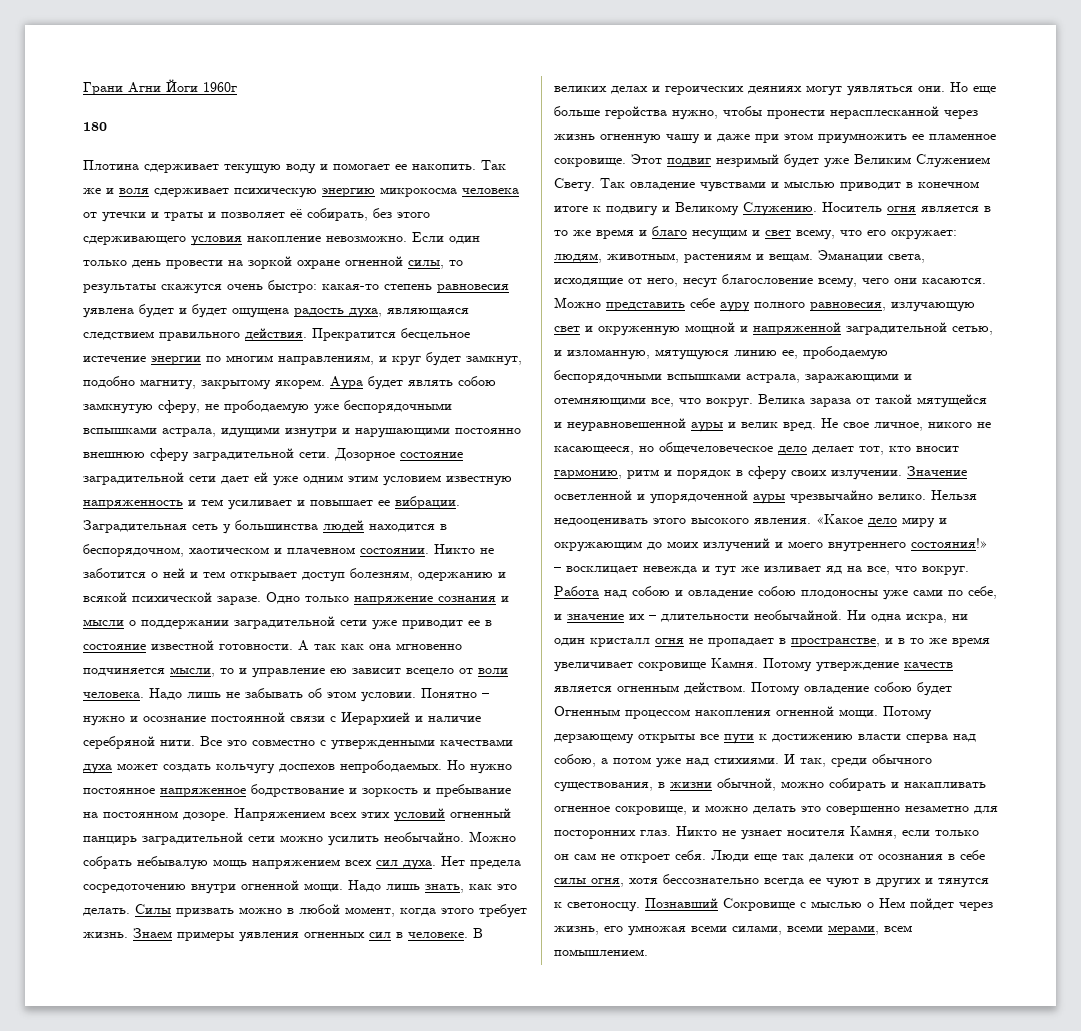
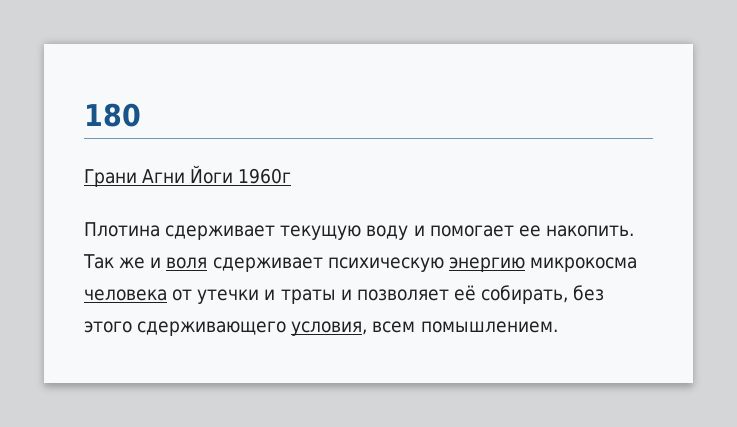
+ 180
- 180
- Так же и воля сдерживает психическую энергию микрокосма человека от утечки и траты и позволяет её собирать, без этого сдерживающего условия накопление невозможно. Если один только день провести на зоркой охране огненной силы, то результаты скажутся очень быстро: какая-то степень равновесия уявлена будет и будет ощущена радость духа, являющаяся следствием правильного действия. Прекратится бесцельное истечение энергии по многим направлениям, и круг будет замкнут, подобно магниту, закрытому якорем. Аура будет являть собою замкнутую сферу, не прободаемую уже беспорядочными вспышками астрала, идущими изнутри и нарушающими постоянно внешнюю сферу заградительной сети. Дозорное состояние заградительной сети дает ей уже одним этим условием известную напряженность и тем усиливает и повышает ее вибрации. Заградительная сеть у большинства людей находится в беспорядочном, хаотическом и плачевном состоянии. Никто не заботится о ней и тем открывает доступ болезням, одержанию и всякой психической заразе. Одно только напряжение сознания и мысли о поддержании заградительной сети уже приводит ее в состояние известной готовности. А так как она мгновенно подчиняется мысли, то и управление ею зависит всецело от воли человека. Надо лишь не забывать об этом условии. Понятно – нужно и осознание постоянной связи с Иерархией и наличие серебряной нити. Все это совместно с утвержденными качествами духа может создать кольчугу доспехов непрободаемых. Но нужно постоянное напряженное бодрствование и зоркость и пребывание на постоянном дозоре. Напряжением всех этих условий огненный панцирь заградительной сети можно усилить необычайно. Можно собрать небывалую мощь напряжением всех сил духа. Нет предела сосредоточению внутри огненной мощи. Надо лишь знать, как это делать. Силы призвать можно в любой момент, когда этого требует жизнь. Знаем примеры уявления огненных сил в человеке. В великих делах и героических деяниях могут уявляться они. Но еще больше геройства нужно, чтобы пронести нерасплесканной через жизнь огненную чашу и даже при этом приумножить ее пламенное сокровище. Этот подвиг незримый будет уже Великим Служением Свету. Так овладение чувствами и мыслью приводит в конечном итоге к подвигу и Великому Служению. Носитель огня является в то же время и благо несущим и свет всему, что его окружает: людям, животным, растениям и вещам. Эманации света, исходящие от него, несут благословение всему, чего они касаются. Можно представить себе ауру полного равновесия, излучающую свет и окруженную мощной и напряженной заградительной сетью, и изломанную, мятущуюся линию ее, прободаемую беспорядочными вспышками астрала, заражающими и отемняющими все, что вокруг. Велика зараза от такой мятущейся и неуравновешенной ауры и велик вред. Не свое личное, никого не касающееся, но общечеловеческое дело делает тот, кто вносит гармонию, ритм и порядок в сферу своих излучении. Значение осветленной и упорядоченной ауры чрезвычайно велико. Нельзя недооценивать этого высокого явления. «Какое дело миру и окружающим до моих излучений и моего внутреннего состояния!» – восклицает невежда и тут же изливает яд на все, что вокруг. Работа над собою и овладение собою плодоносны уже сами по себе, и значение их – длительности необычайной. Ни одна искра, ни один кристалл огня не пропадает в пространстве, и в то же время увеличивает сокровище Камня. Потому утверждение качеств является огненным действом. Потому овладение собою будет Огненным процессом накопления огненной мощи. Потому дерзающему открыты все пути к достижению власти сперва над собою, а потом уже над стихиями. И так, среди обычного существования, в жизни обычной, можно собирать и накапливать огненное сокровище, и можно делать это совершенно незаметно для посторонних глаз. Никто не узнает носителя Камня, если только он сам не откроет себя. Люди еще так далеки от осознания в себе силы огня, хотя бессознательно всегда ее чуют в других и тянутся к светоносцу. Познавший Сокровище с мыслью о Нем пойдет через жизнь, его умножая всеми силами, всеми мерами, всем помышлением.
+ Так же и воля сдерживает психическую энергию микрокосма человека от утечки и траты и позволяет её собирать, без этого сдерживающего условия, всем помышлением.

